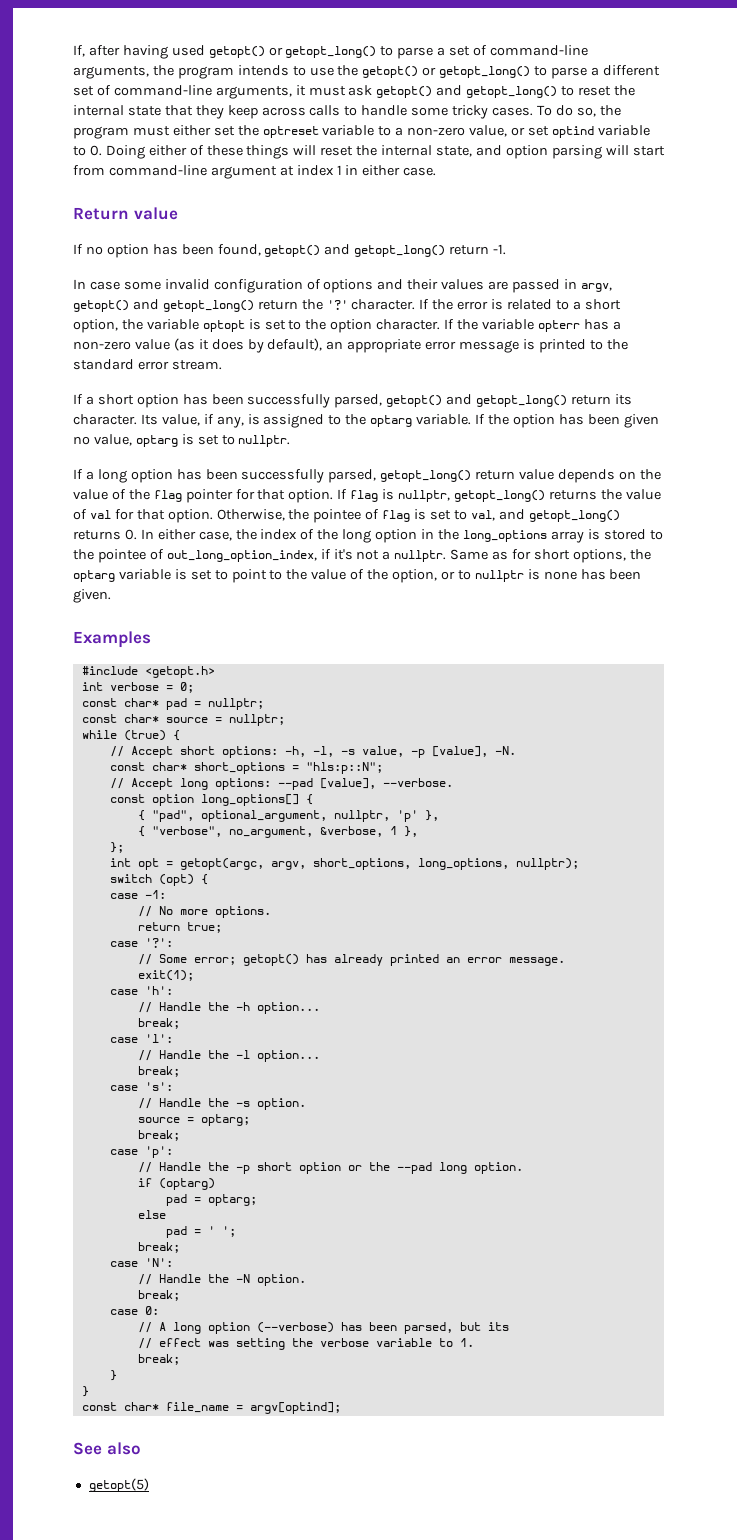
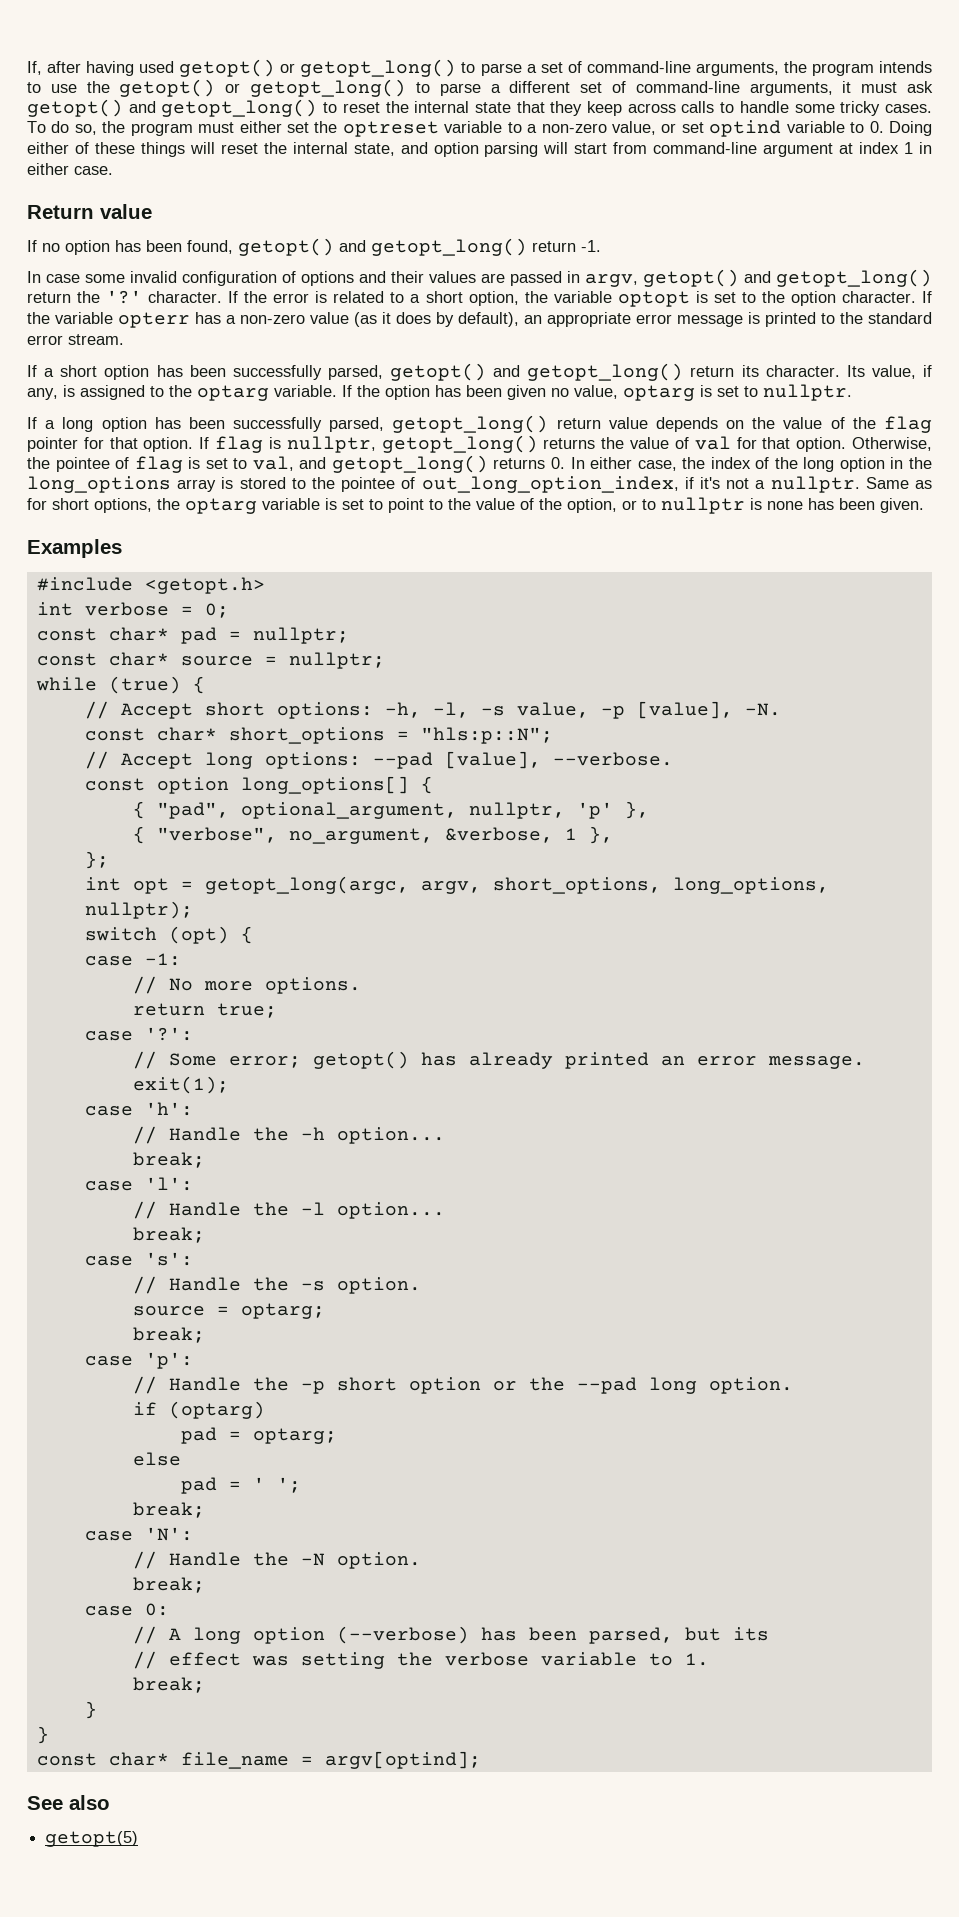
- int opt = getopt(argc, argv, short_options, long_options, nullptr);
+ int opt = getopt_long(argc, argv, short_options, long_options, nullptr);

